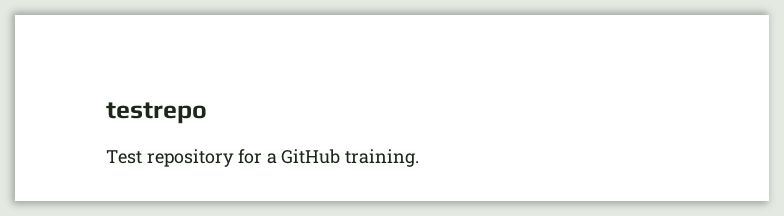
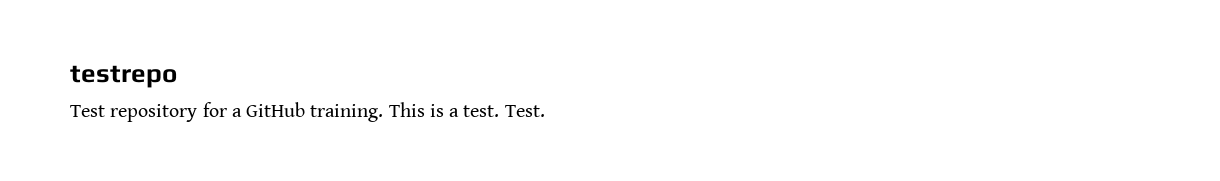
+ This is a test. Test.

